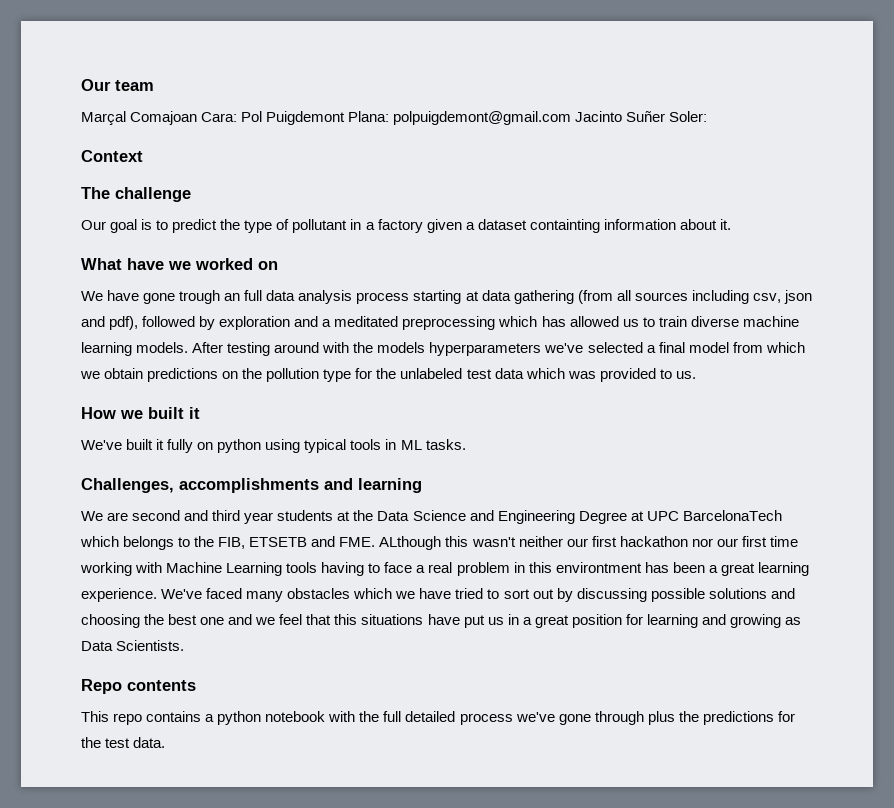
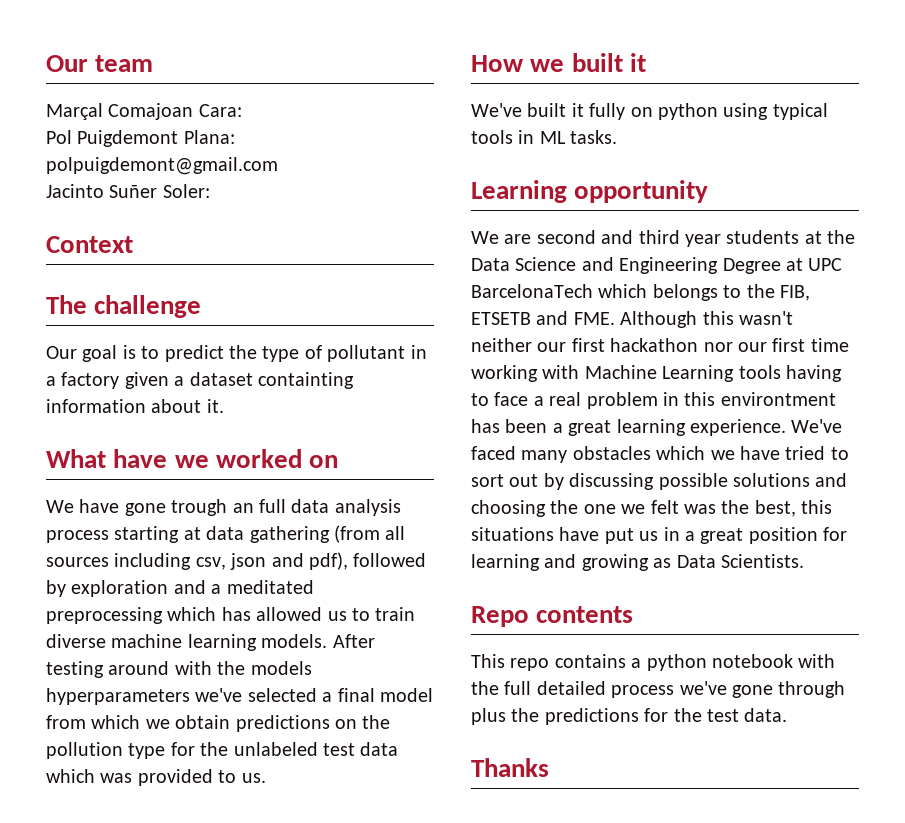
- Marçal Comajoan Cara: Pol Puigdemont Plana: polpuigdemont@gmail.com Jacinto Suñer Soler:
+ Marçal Comajoan Cara:
+ Pol Puigdemont Plana: polpuigdemont@gmail.com
+ Jacinto Suñer Soler:
- Challenges, accomplishments and learning
+ Learning opportunity
- We are second and third year students at the Data Science and Engineering Degree at UPC BarcelonaTech which belongs to the FIB, ETSETB and FME. ALthough this wasn't neither our first hackathon nor our first time working with Machine Learning tools having to face a real problem in this environtment has been a great learning experience.
+ We are second and third year students at the Data Science and Engineering Degree at UPC BarcelonaTech which belongs to the FIB, ETSETB and FME. Although this wasn't neither our first hackathon nor our first time working with Machine Learning tools having to face a real problem in this environtment has been a great learning experience.
- We've faced many obstacles which we have tried to sort out by discussing possible solutions and choosing the best one and we feel that this situations have put us in a great position for learning and growing as Data Scientists.
+ We've faced many obstacles which we have tried to sort out by discussing possible solutions and choosing the one we felt was the best, this situations have put us in a great position for learning and growing as Data Scientists.
+ Thanks

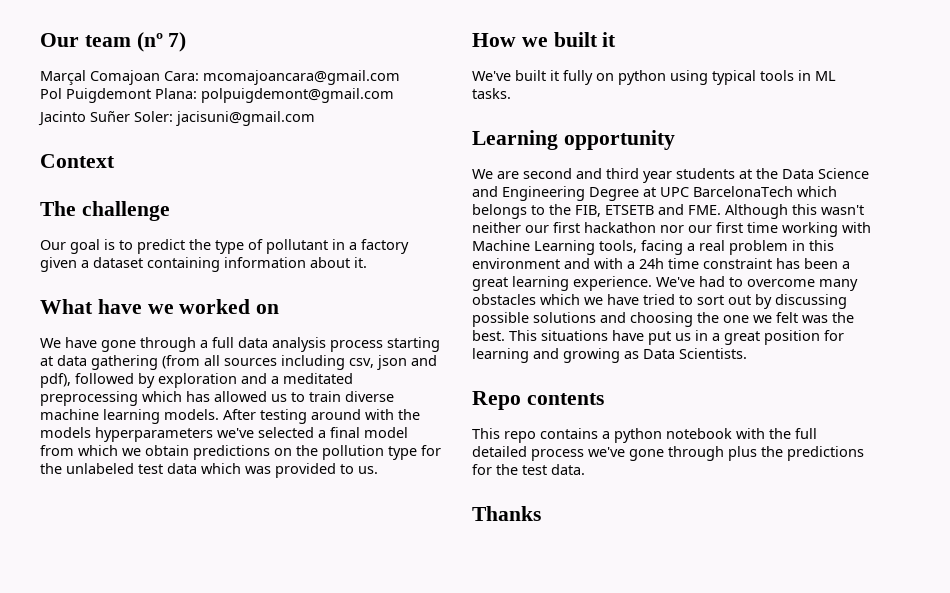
- Our team
+ Our team (nº 7)
- Marçal Comajoan Cara:
+ Marçal Comajoan Cara: mcomajoancara@gmail.com
- Jacinto Suñer Soler:
+ Jacinto Suñer Soler: jacisuni@gmail.com
- Our goal is to predict the type of pollutant in a factory given a dataset containting information about it.
+ Our goal is to predict the type of pollutant in a factory given a dataset containing information about it.
- We have gone trough an full data analysis process starting at data gathering (from all sources including csv, json and pdf), followed by exploration and a meditated preprocessing which has allowed us to train diverse machine learning models.
+ We have gone through a full data analysis process starting at data gathering (from all sources including csv, json and pdf), followed by exploration and a meditated preprocessing which has allowed us to train diverse machine learning models.
- We are second and third year students at the Data Science and Engineering Degree at UPC BarcelonaTech which belongs to the FIB, ETSETB and FME. Although this wasn't neither our first hackathon nor our first time working with Machine Learning tools having to face a real problem in this environtment has been a great learning experience.
+ We are second and third year students at the Data Science and Engineering Degree at UPC BarcelonaTech which belongs to the FIB, ETSETB and FME. Although this wasn't neither our first hackathon nor our first time working with Machine Learning tools, facing a real problem in this environment and with a 24h time constraint has been a great learning experience.
- We've faced many obstacles which we have tried to sort out by discussing possible solutions and choosing the one we felt was the best, this situations have put us in a great position for learning and growing as Data Scientists.
+ We've had to overcome many obstacles which we have tried to sort out by discussing possible solutions and choosing the one we felt was the best. This situations have put us in a great position for learning and growing as Data Scientists.

